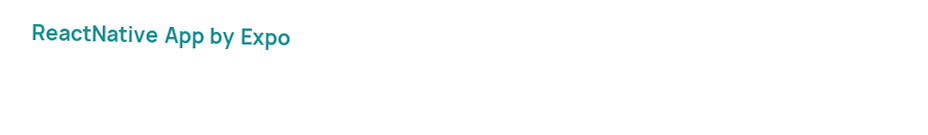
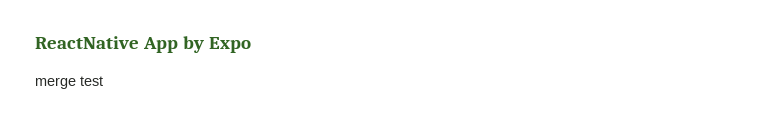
+ merge test

